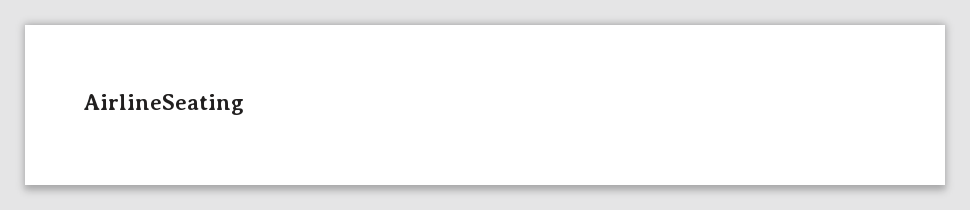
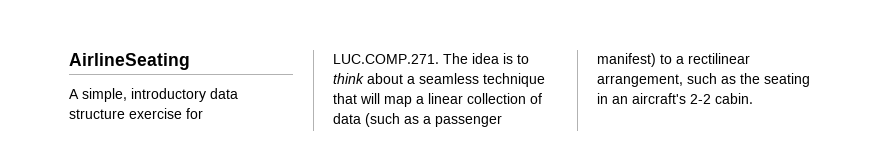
+ A simple, introductory data structure exercise for LUC.COMP.271. The idea is to think about a seamless technique that will map a linear collection of data (such as a passenger manifest) to a rectilinear arrangement, such as the seating in an aircraft's 2-2 cabin.

